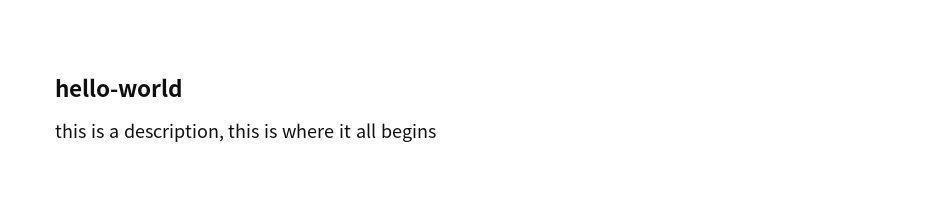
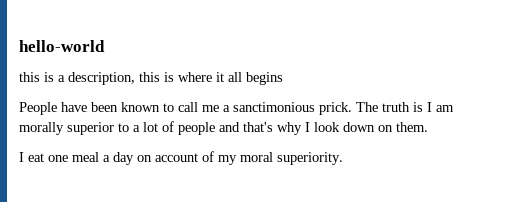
+ People have been known to call me a sanctimonious prick. The truth is I am morally superior to a lot of people and that's why I look down on them.
+ I eat one meal a day on account of my moral superiority.

